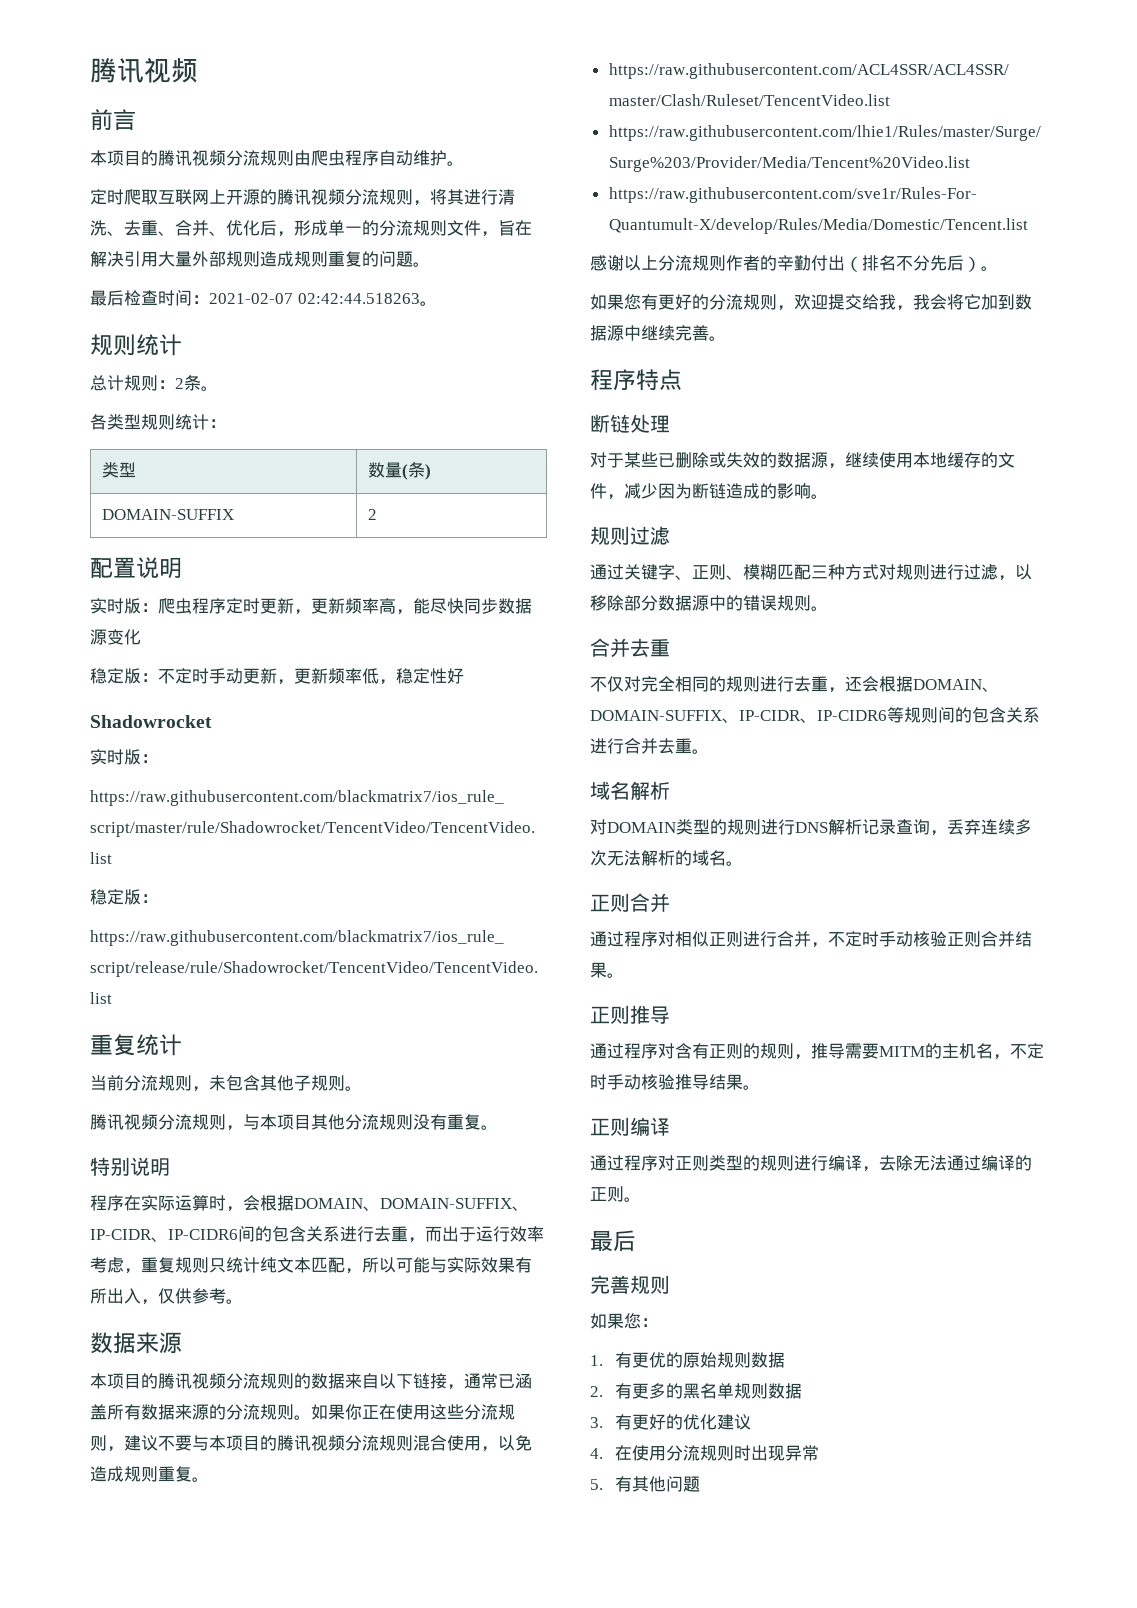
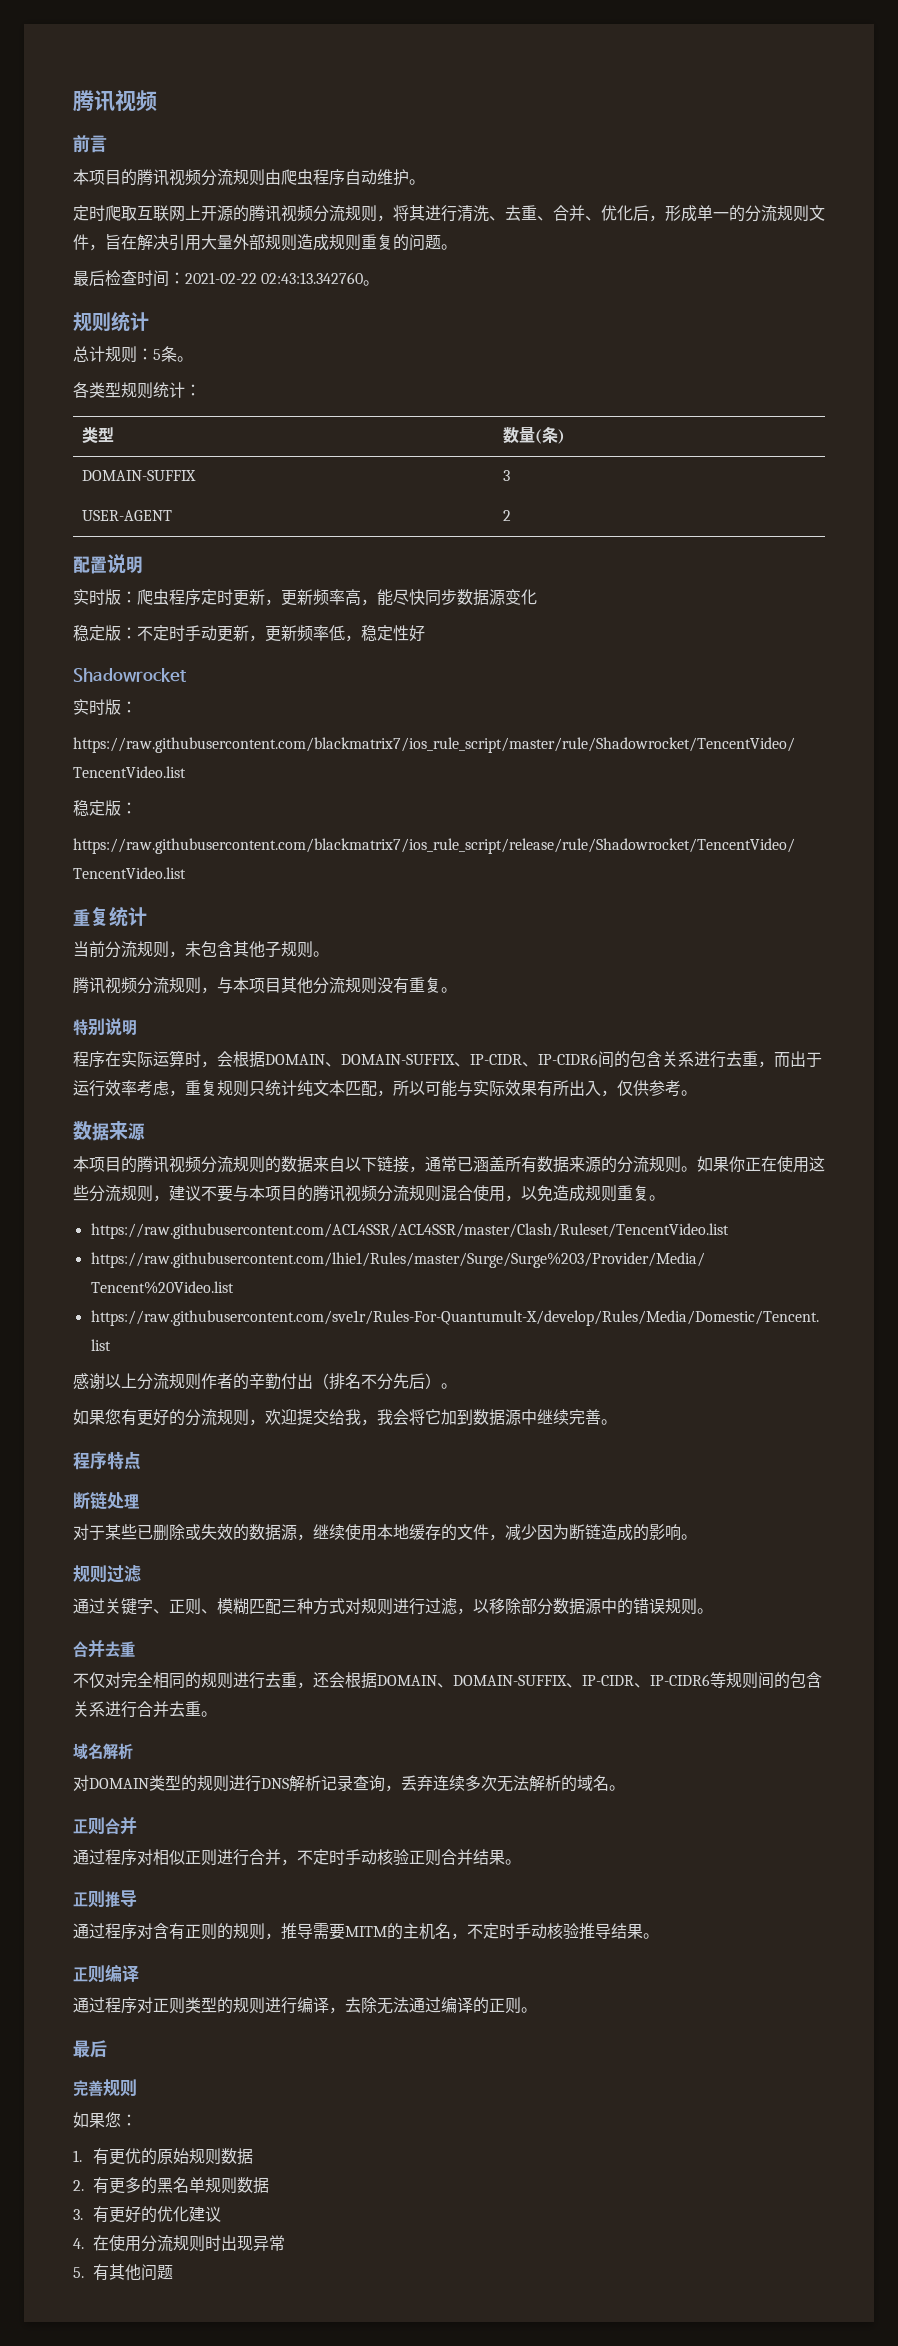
- 最后检查时间：2021-02-07 02:42:44.518263。
+ 最后检查时间：2021-02-22 02:43:13.342760。
- 总计规则：2条。
+ 总计规则：5条。
- DOMAIN-SUFFIX | 2
+ DOMAIN-SUFFIX | 3
+ USER-AGENT | 2

